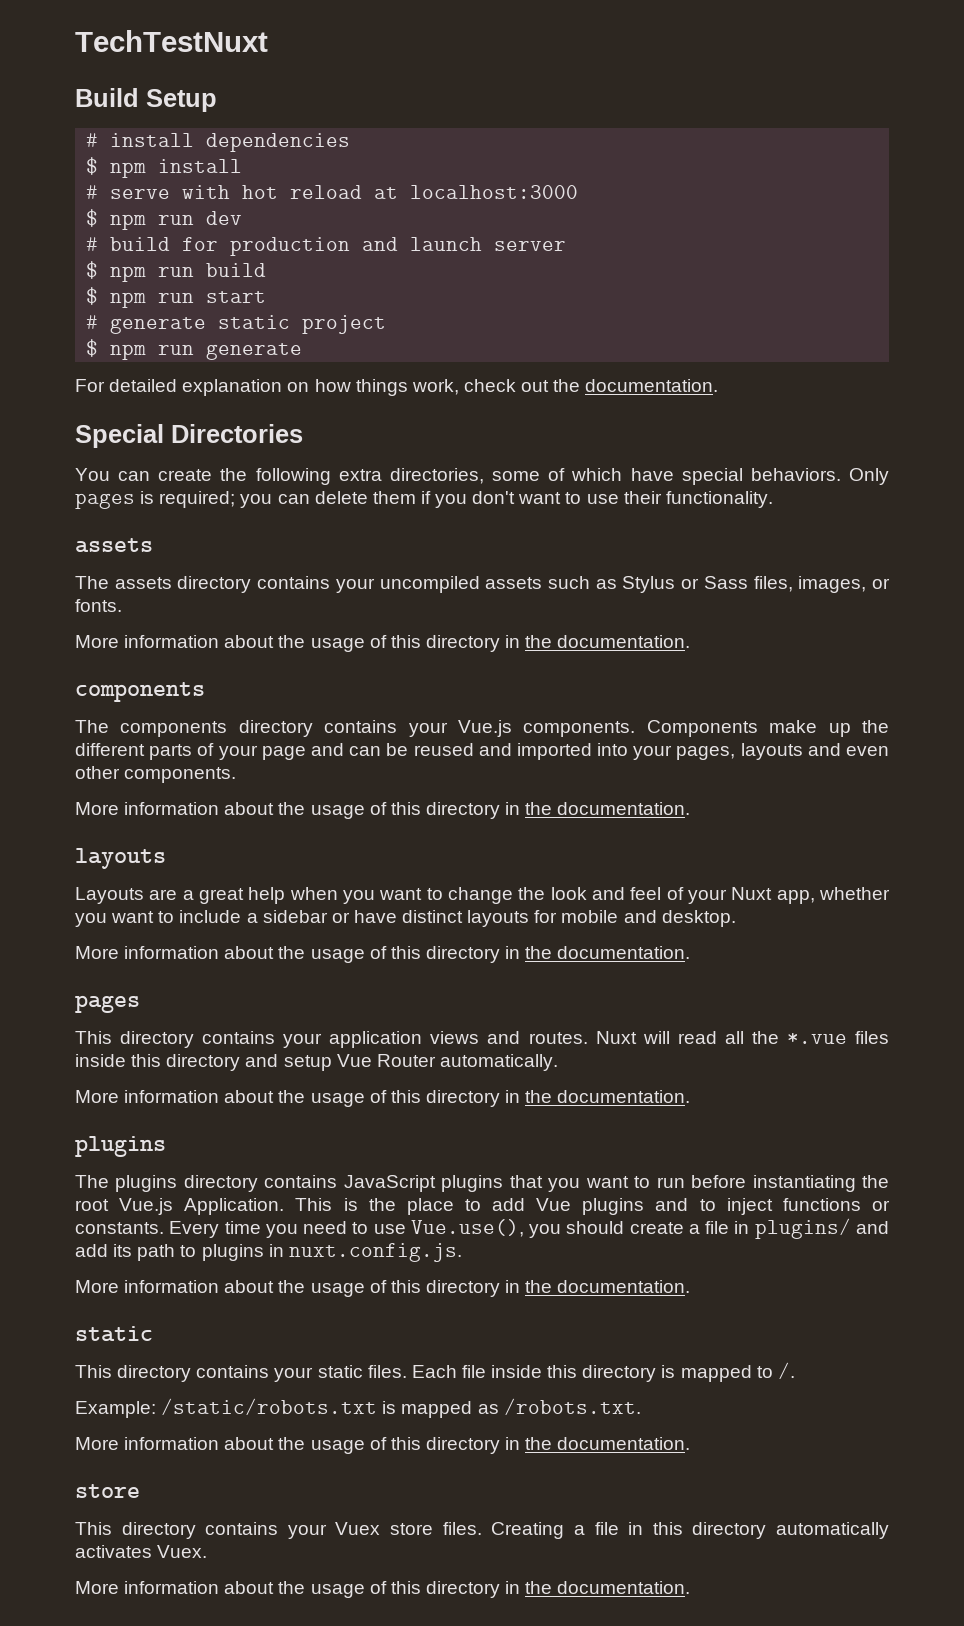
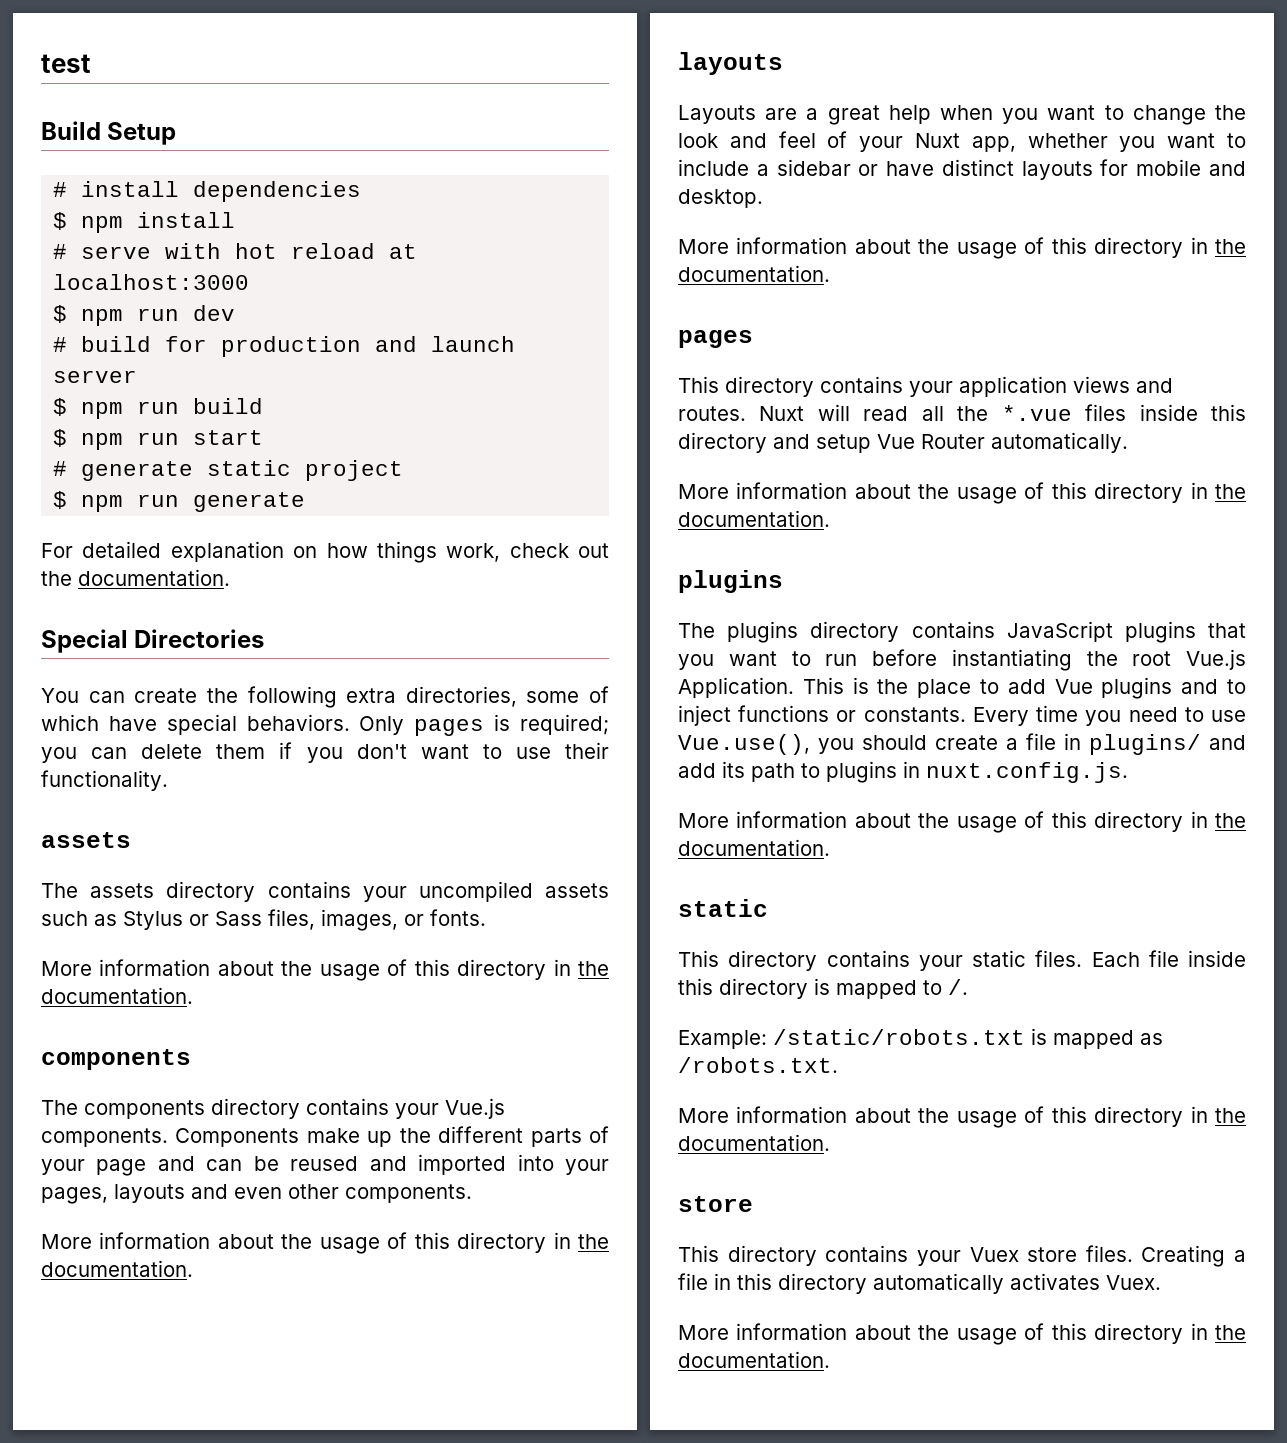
- TechTestNuxt
+ test

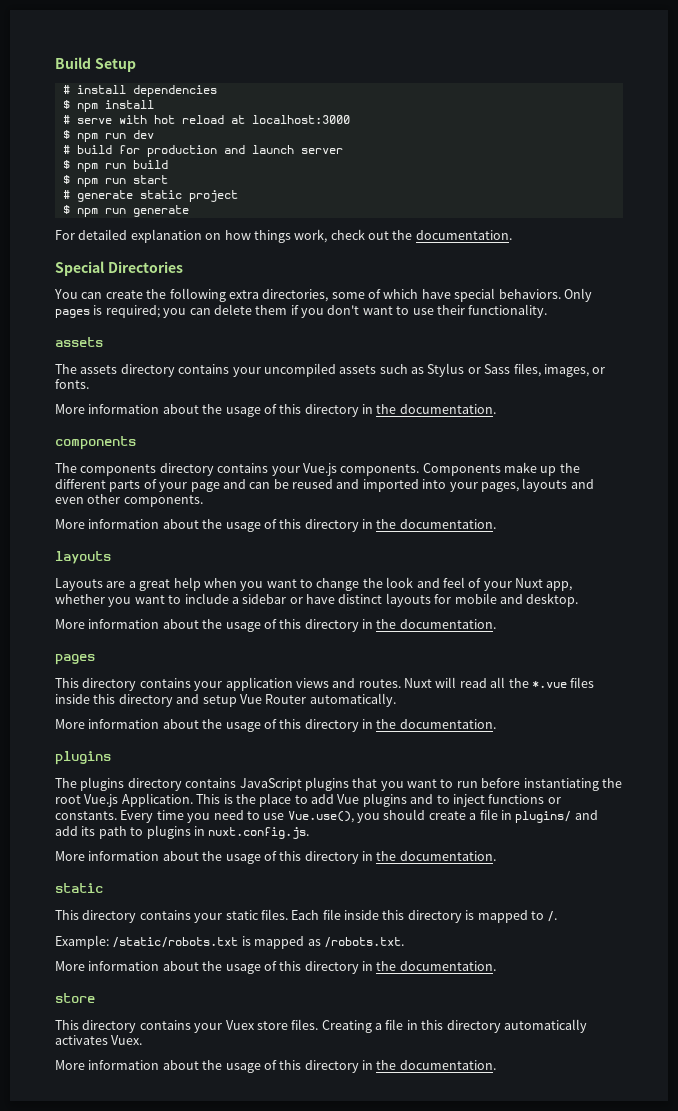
- test

